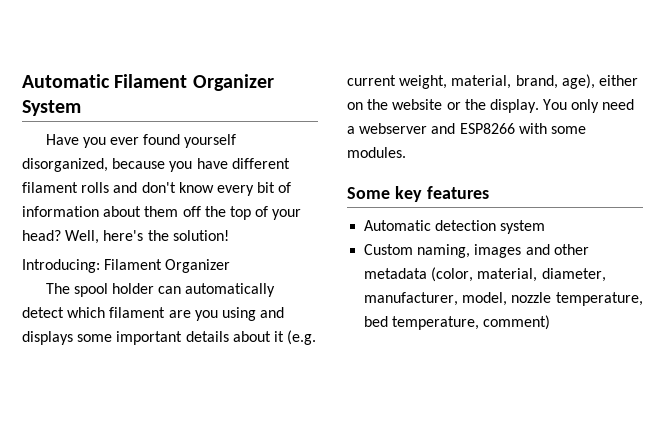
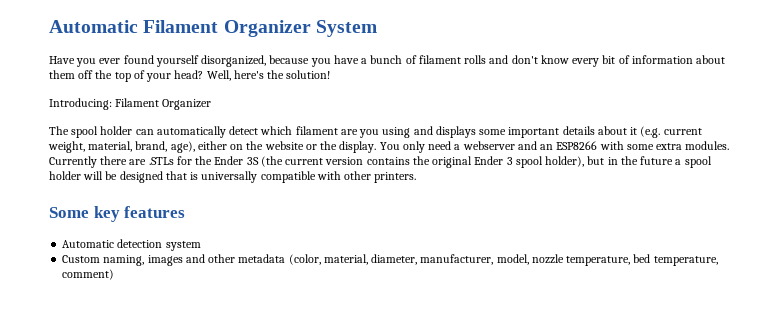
- Have you ever found yourself disorganized, because you have different filament rolls and don't know every bit of information about them off the top of your head?
+ Have you ever found yourself disorganized, because you have a bunch of filament rolls and don't know every bit of information about them off the top of your head?
- You only need a webserver and ESP8266 with some modules.
+ You only need a webserver and an ESP8266 with some extra modules. Currently there are .STLs for the Ender 3S (the current version contains the original Ender 3 spool holder), but in the future a spool holder will be designed that is universally compatible with other printers.

